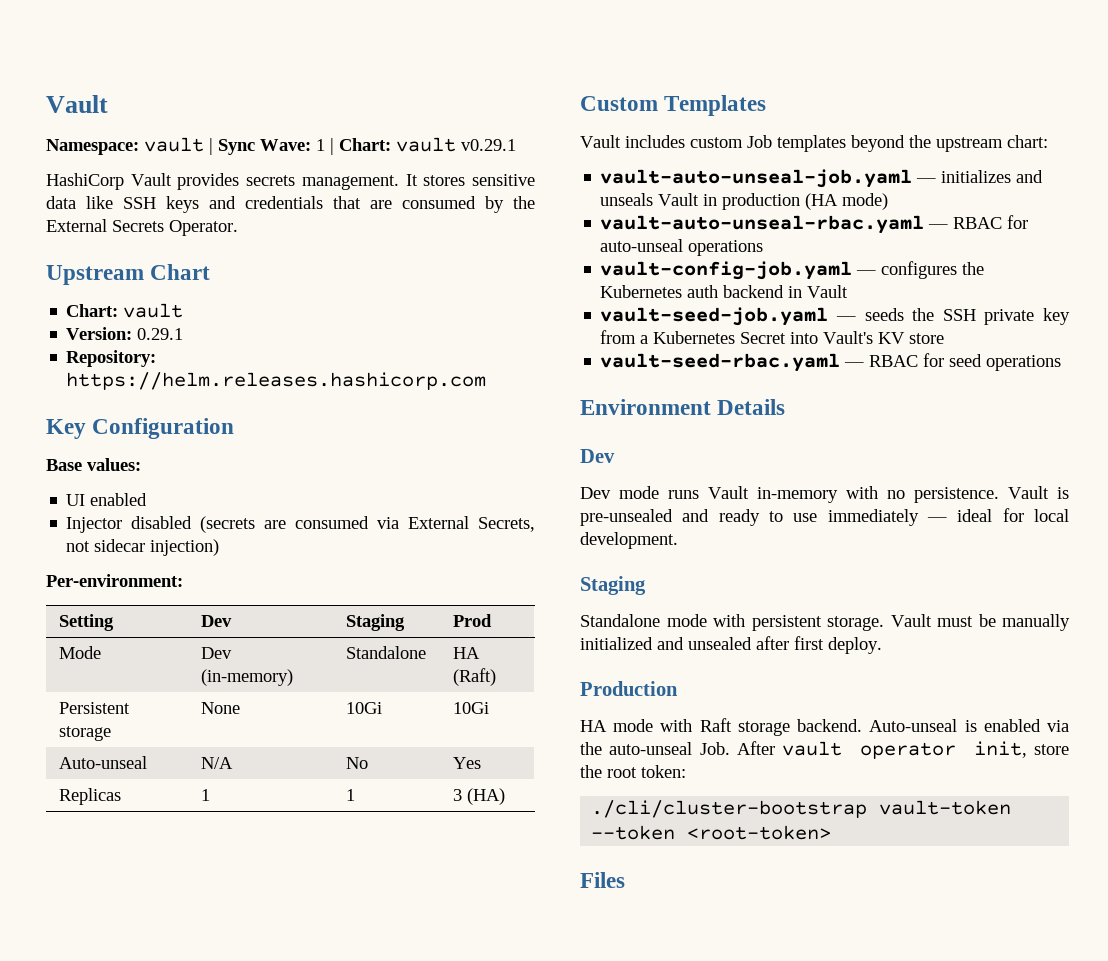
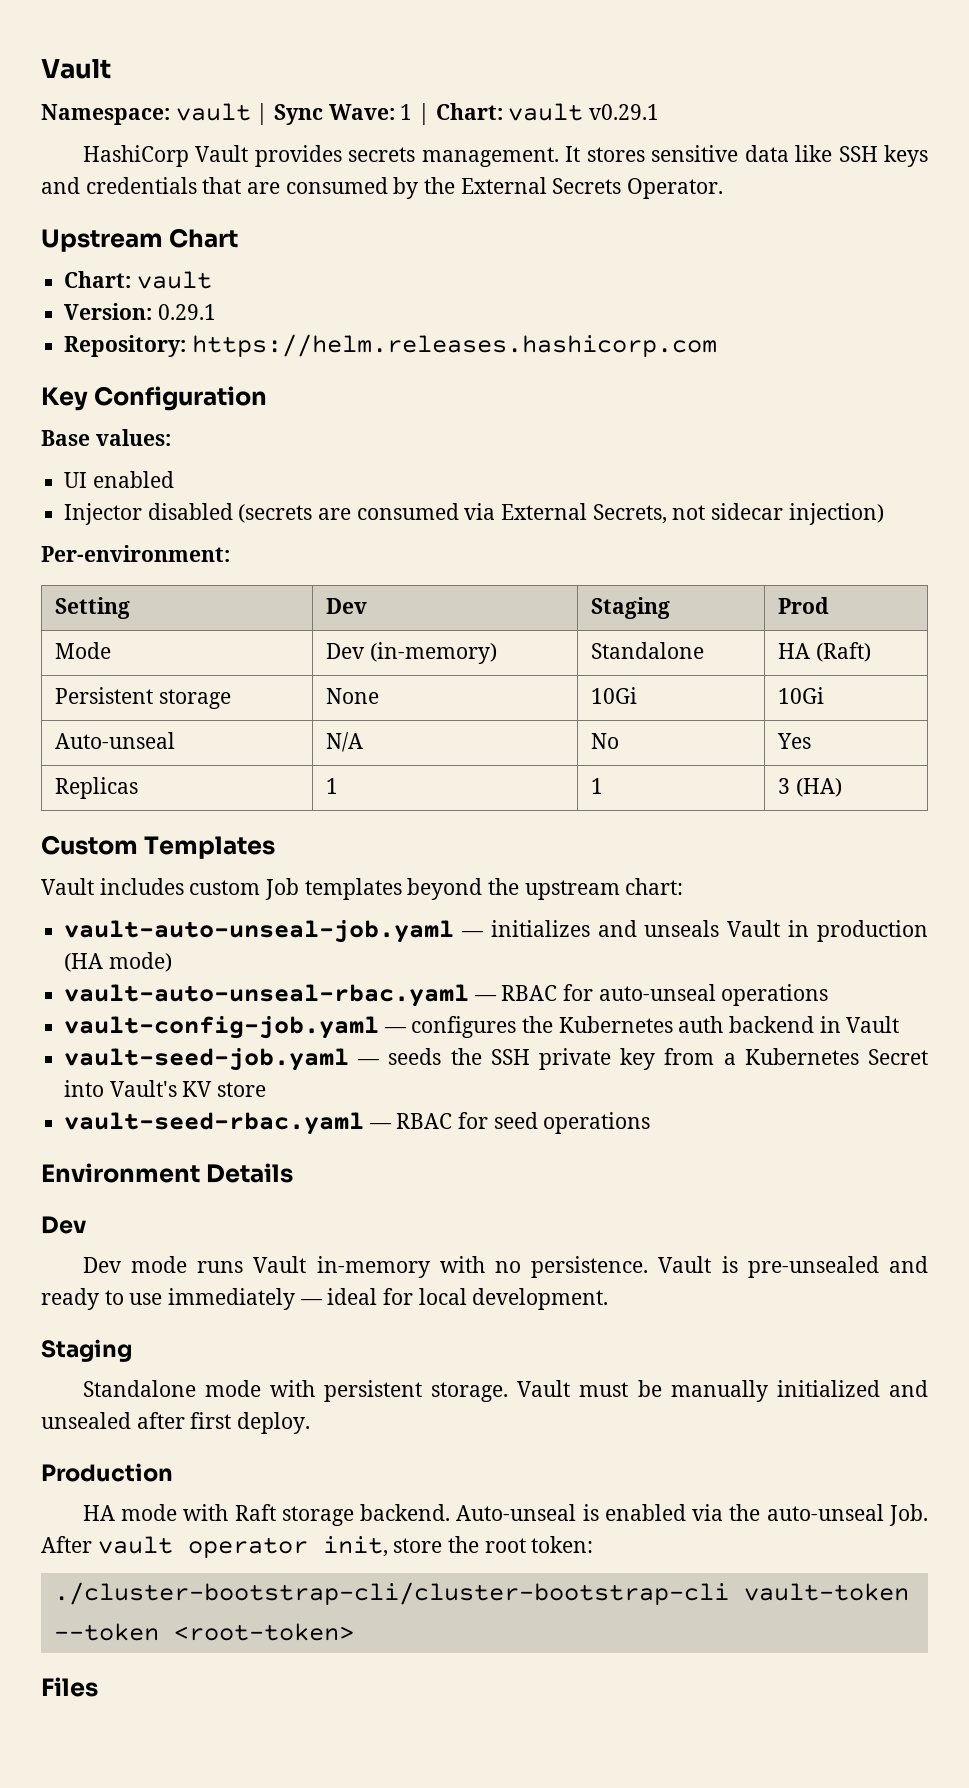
- ./cli/cluster-bootstrap vault-token --token <root-token>
+ ./cluster-bootstrap-cli/cluster-bootstrap-cli vault-token --token <root-token>

